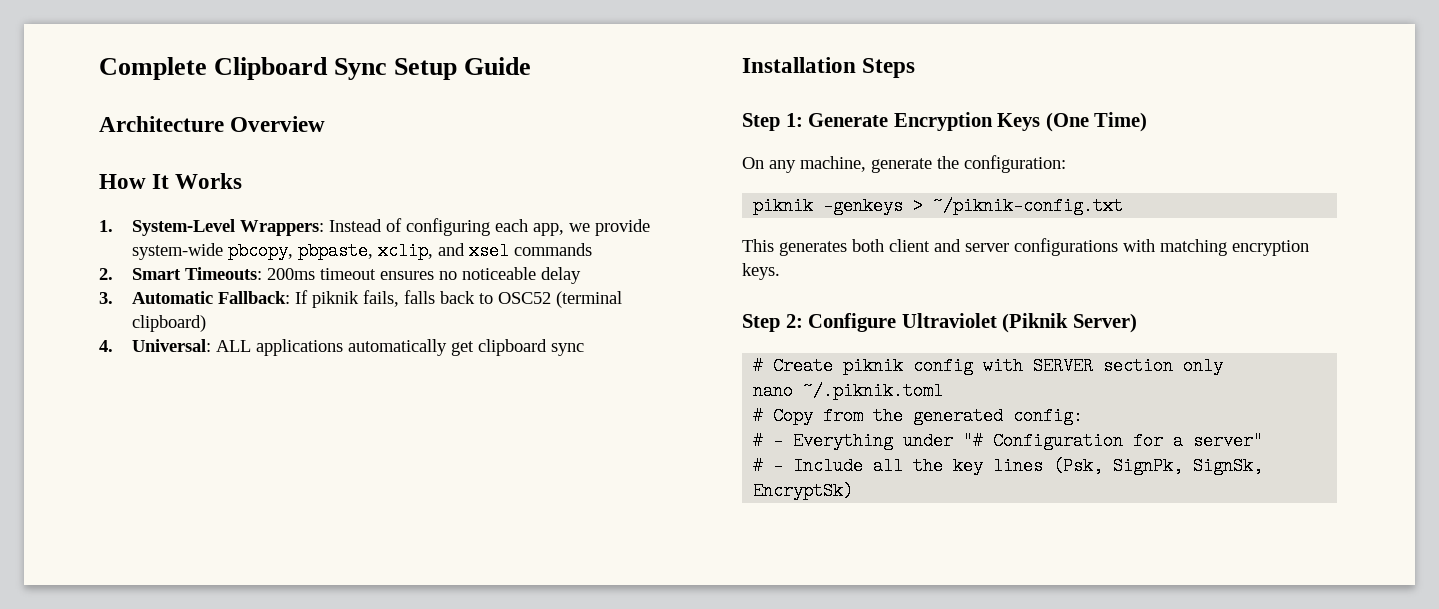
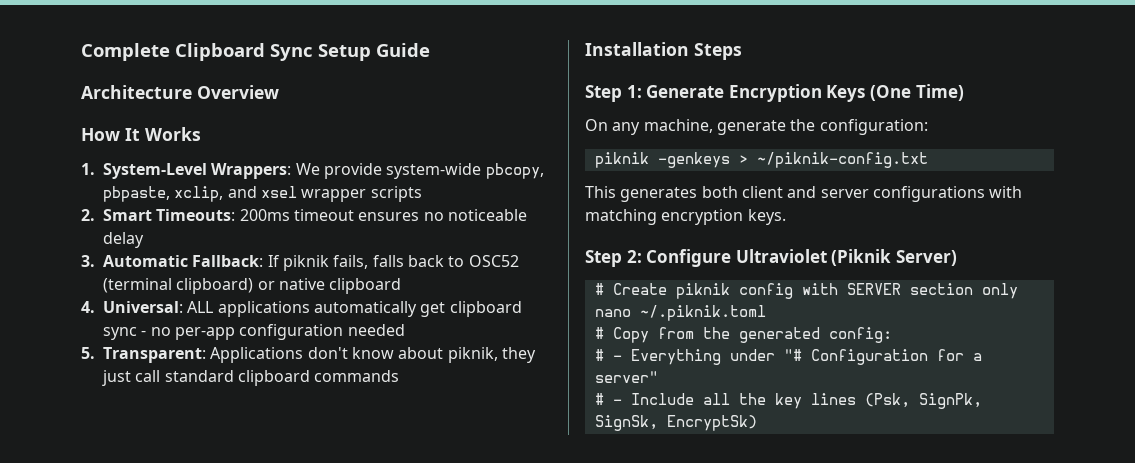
- 1. System-Level Wrappers: Instead of configuring each app, we provide system-wide pbcopy, pbpaste, xclip, and xsel commands
+ 1. System-Level Wrappers: We provide system-wide pbcopy, pbpaste, xclip, and xsel wrapper scripts
- 3. Automatic Fallback: If piknik fails, falls back to OSC52 (terminal clipboard)
+ 3. Automatic Fallback: If piknik fails, falls back to OSC52 (terminal clipboard) or native clipboard
- 4. Universal: ALL applications automatically get clipboard sync
+ 4. Universal: ALL applications automatically get clipboard sync - no per-app configuration needed
+ 5. Transparent: Applications don't know about piknik, they just call standard clipboard commands

